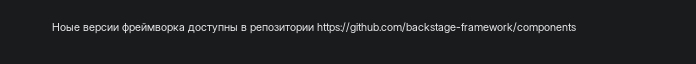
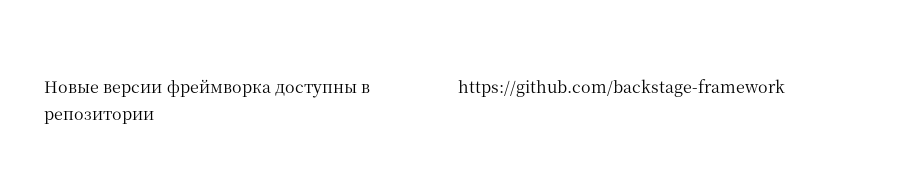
- Ноые версии фреймворка доступны в репозитории https://github.com/backstage-framework/components
+ Новые версии фреймворка доступны в репозитории https://github.com/backstage-framework

